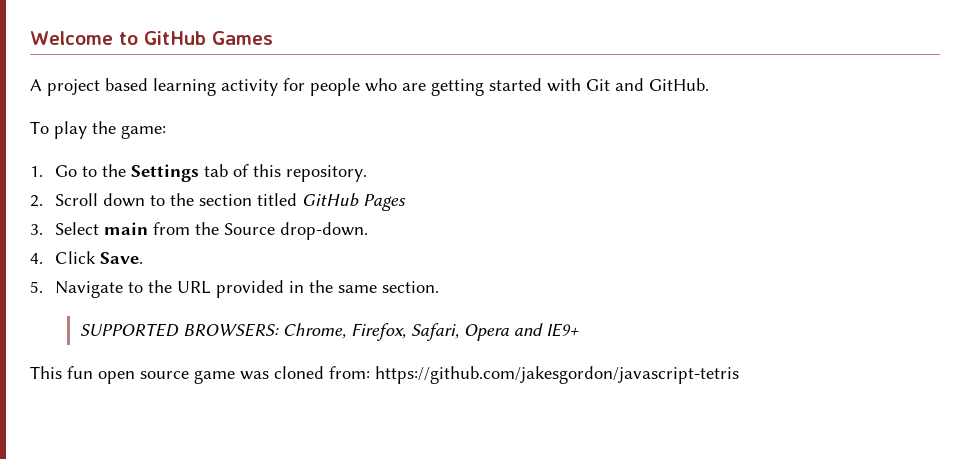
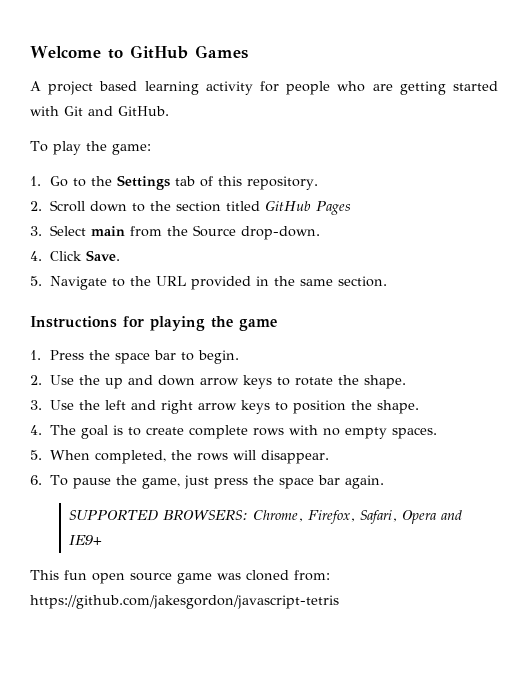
+ Instructions for playing the game
+ 1. Press the space bar to begin.
+ 2. Use the up and down arrow keys to rotate the shape.
+ 3. Use the left and right arrow keys to position the shape.
+ 4. The goal is to create complete rows with no empty spaces.
+ 5. When completed, the rows will disappear.
+ 6. To pause the game, just press the space bar again.

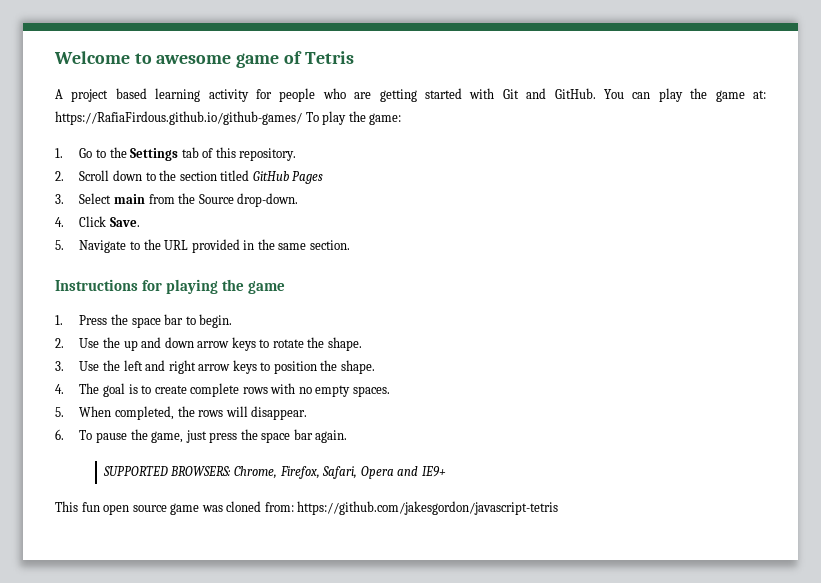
- Welcome to GitHub Games
+ Welcome to awesome game of Tetris
- A project based learning activity for people who are getting started with Git and GitHub.
- To play the game:
+ A project based learning activity for people who are getting started with Git and GitHub. You can play the game at: https://RafiaFirdous.github.io/github-games/ To play the game:

